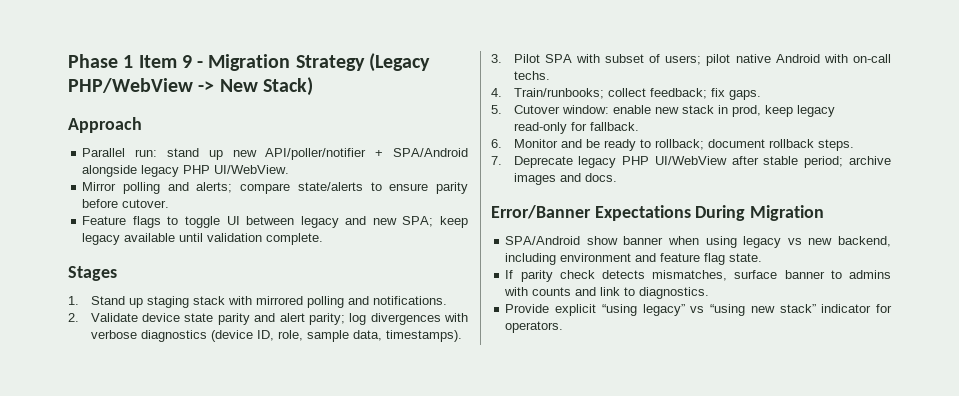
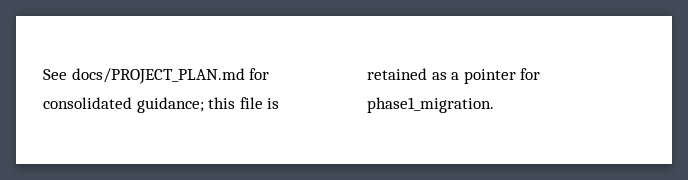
- Phase 1 Item 9 - Migration Strategy (Legacy PHP/WebView -> New Stack)
- Approach
- Parallel run: stand up new API/poller/notifier + SPA/Android alongside legacy PHP UI/WebView.
- Mirror polling and alerts; compare state/alerts to ensure parity before cutover.
- Feature flags to toggle UI between legacy and new SPA; keep legacy available until validation complete.
- Stages
- 1. Stand up staging stack with mirrored polling and notifications.
- 2. Validate device state parity and alert parity; log divergences with verbose diagnostics (device ID, role, sample data, timestamps).
- 3. Pilot SPA with subset of users; pilot native Android with on-call techs.
- 4. Train/runbooks; collect feedback; fix gaps.
- 5. Cutover window: enable new stack in prod, keep legacy read-only for fallback.
- 6. Monitor and be ready to rollback; document rollback steps.
- 7. Deprecate legacy PHP UI/WebView after stable period; archive images and docs.
- Error/Banner Expectations During Migration
- SPA/Android show banner when using legacy vs new backend, including environment and feature flag state.
- If parity check detects mismatches, surface banner to admins with counts and link to diagnostics.
- Provide explicit “using legacy” vs “using new stack” indicator for operators.
+ See docs/PROJECT_PLAN.md for consolidated guidance; this file is retained as a pointer for phase1_migration.

